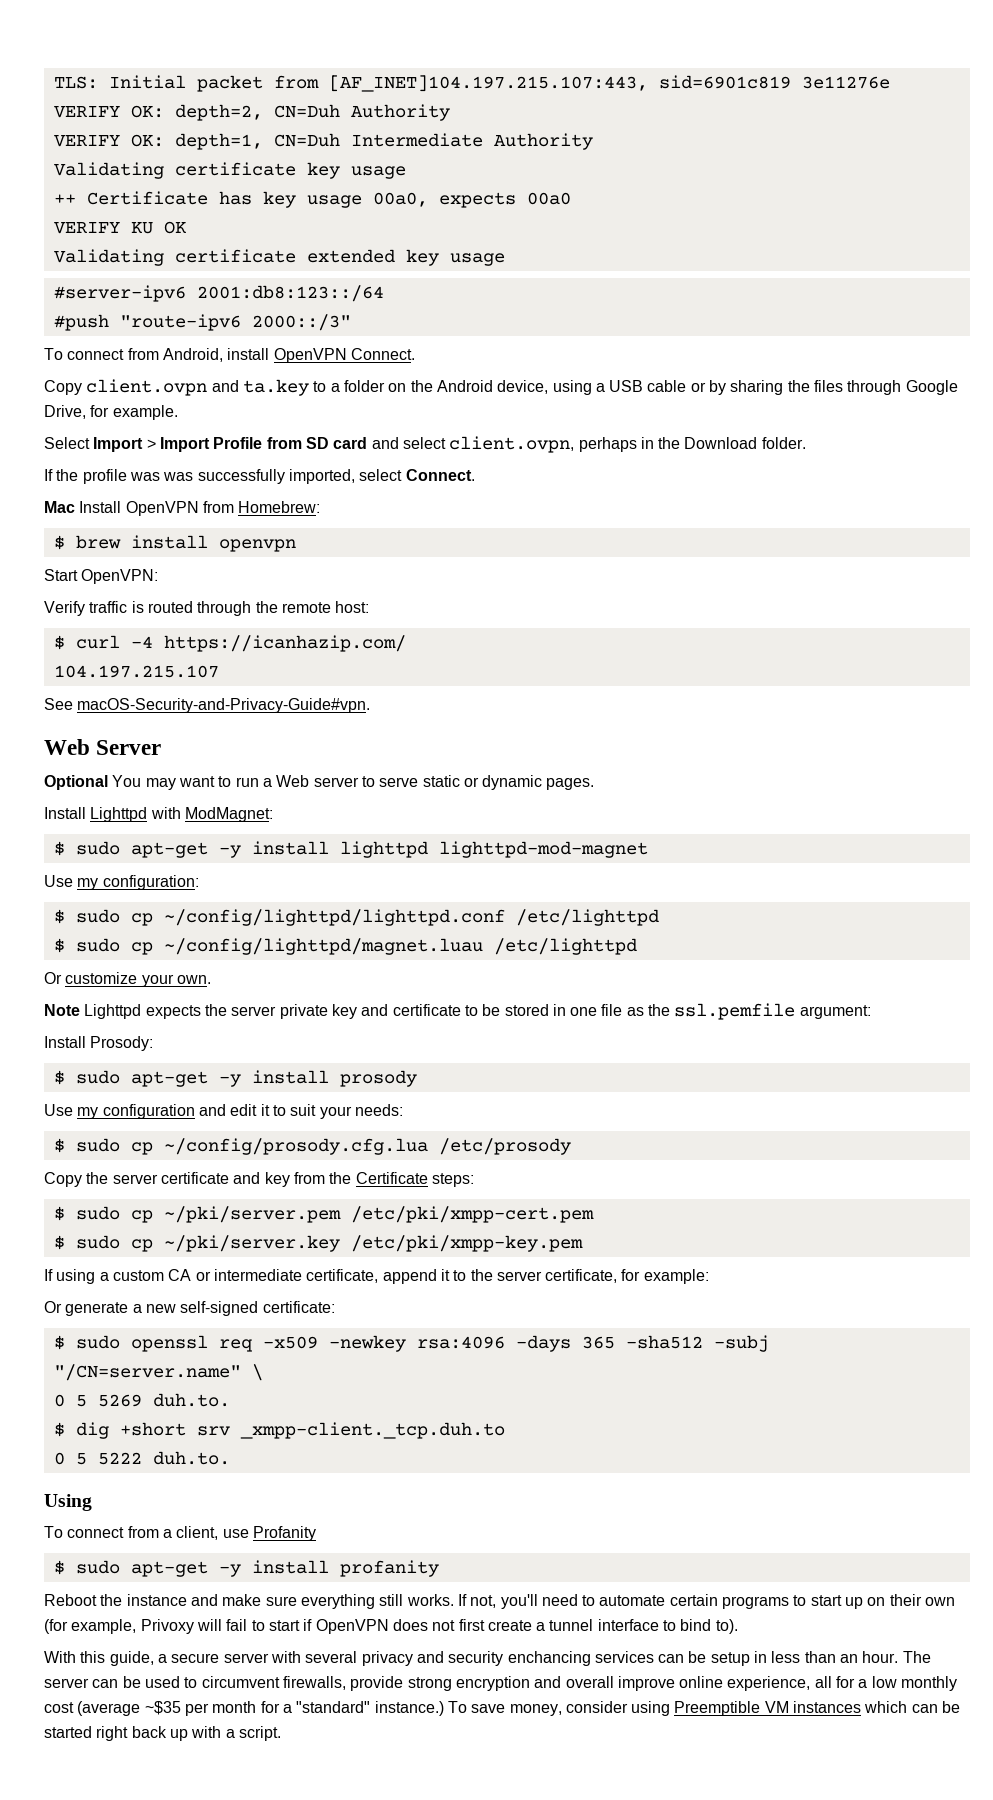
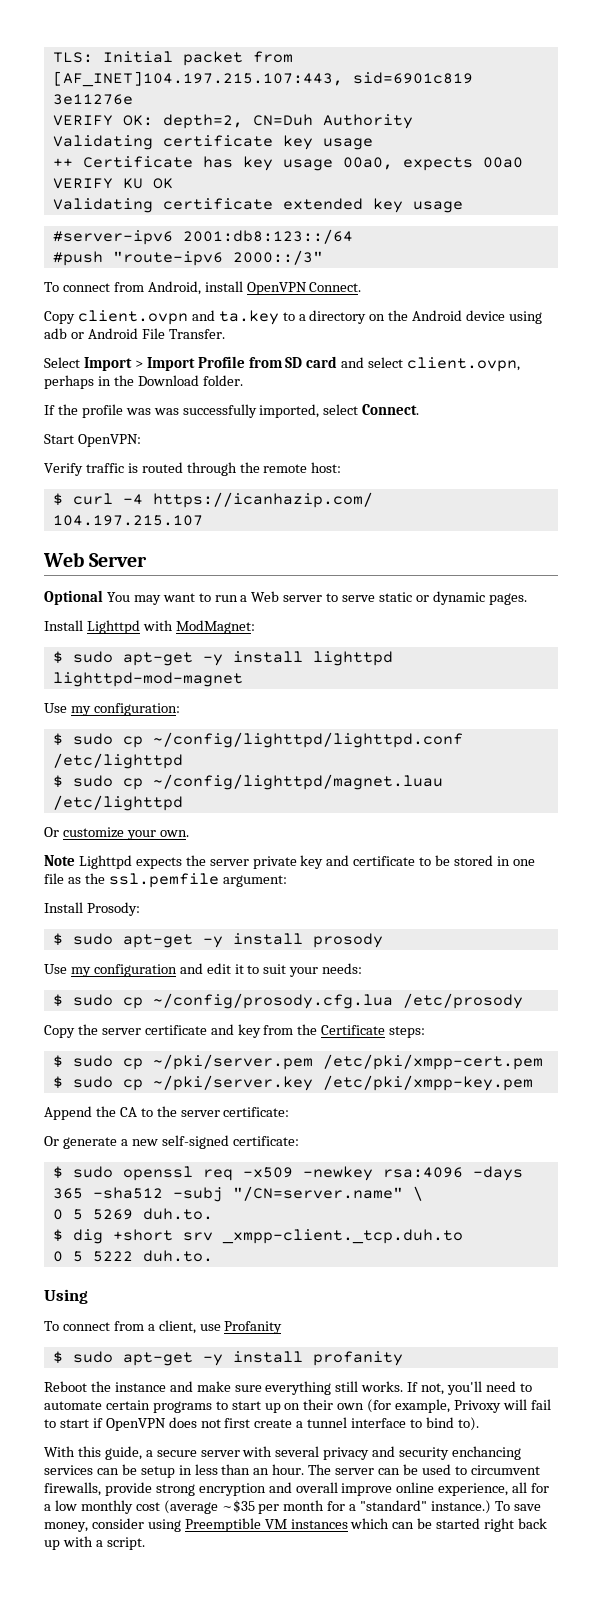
- VERIFY OK: depth=1, CN=Duh Intermediate Authority
- Copy client.ovpn and ta.key to a folder on the Android device, using a USB cable or by sharing the files through Google Drive, for example.
+ Copy client.ovpn and ta.key to a directory on the Android device using adb or Android File Transfer.
- Mac Install OpenVPN from Homebrew:
- $ brew install openvpn
- See macOS-Security-and-Privacy-Guide#vpn.
- If using a custom CA or intermediate certificate, append it to the server certificate, for example:
+ Append the CA to the server certificate:

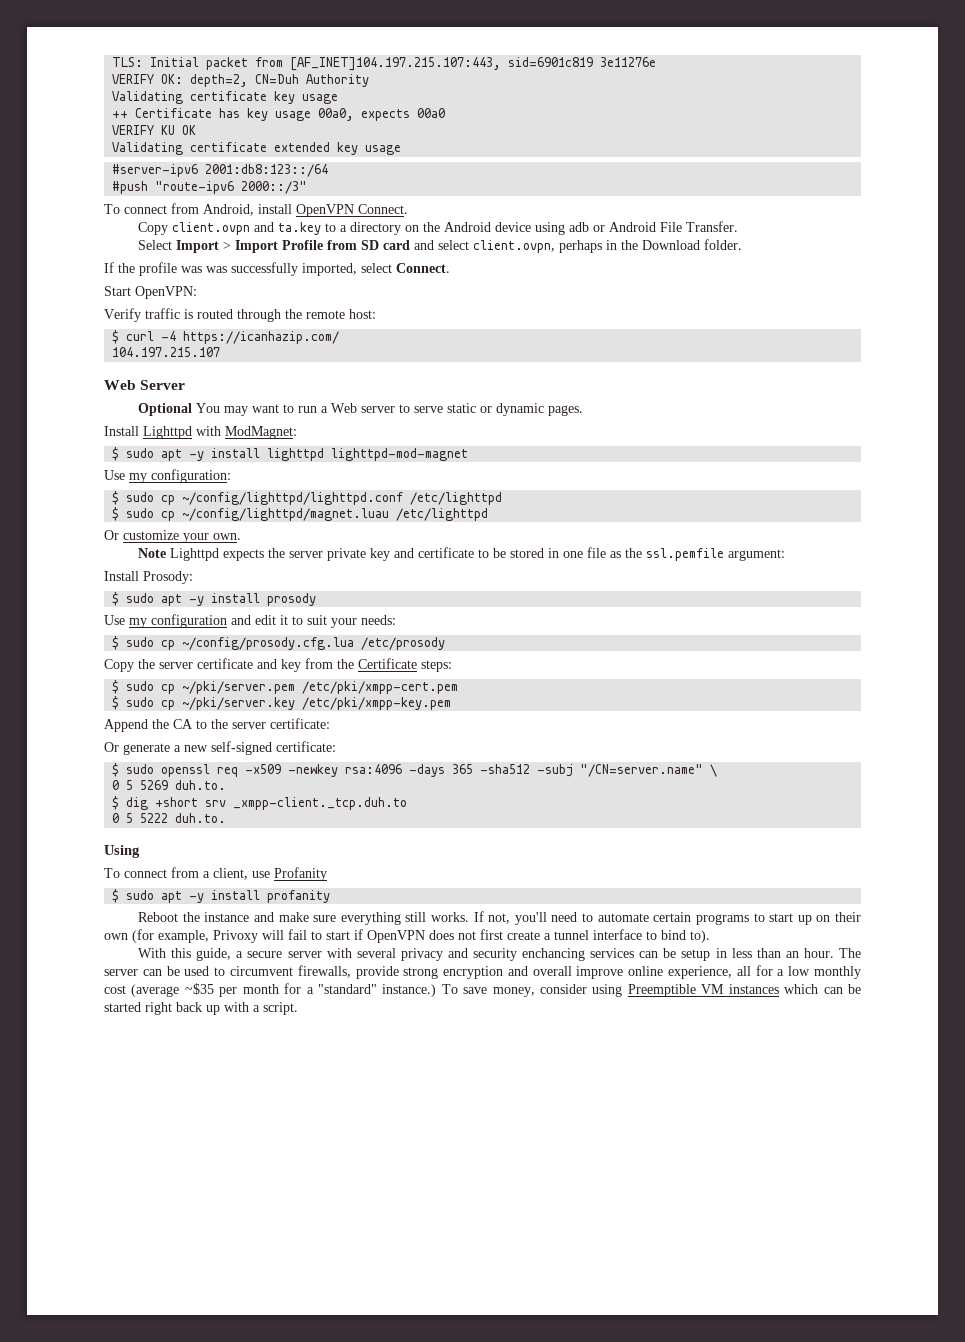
- $ sudo apt-get -y install lighttpd lighttpd-mod-magnet
+ $ sudo apt -y install lighttpd lighttpd-mod-magnet
- $ sudo apt-get -y install prosody
+ $ sudo apt -y install prosody
- $ sudo apt-get -y install profanity
+ $ sudo apt -y install profanity

